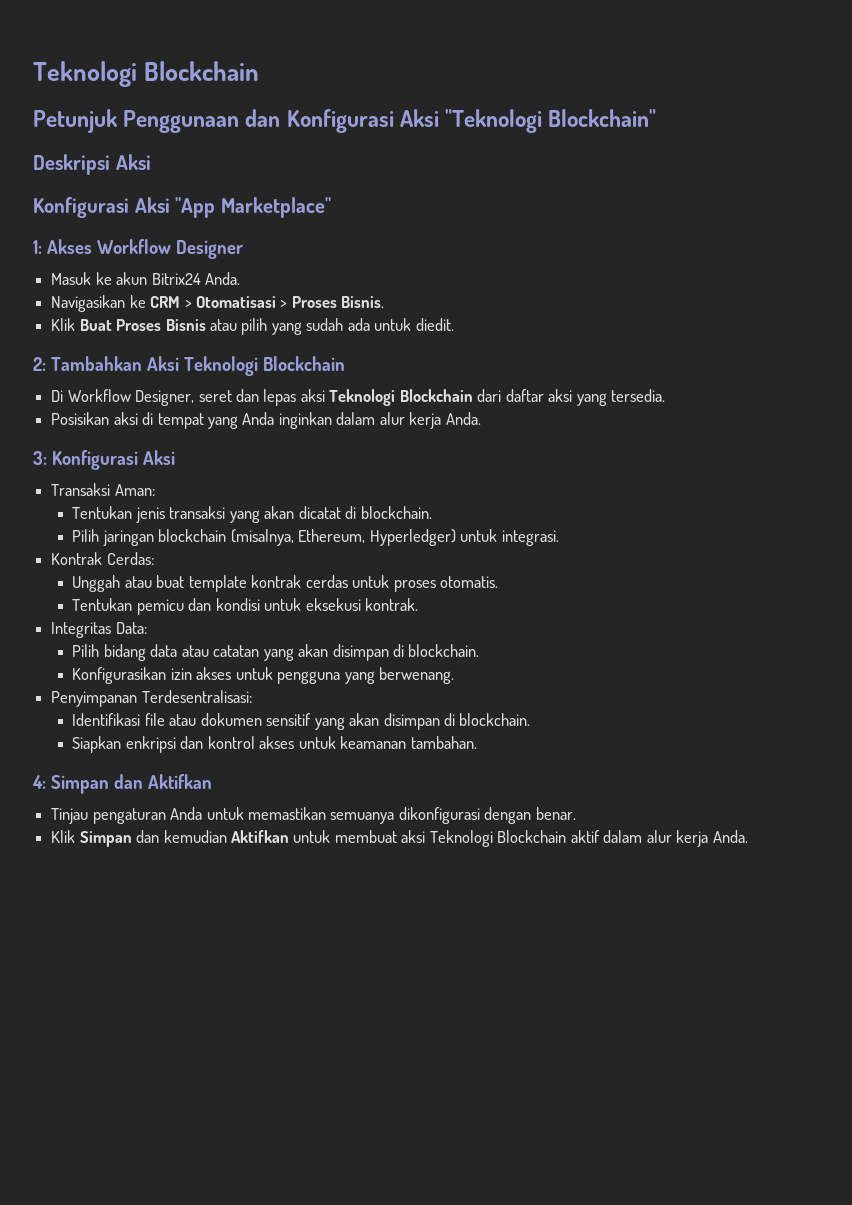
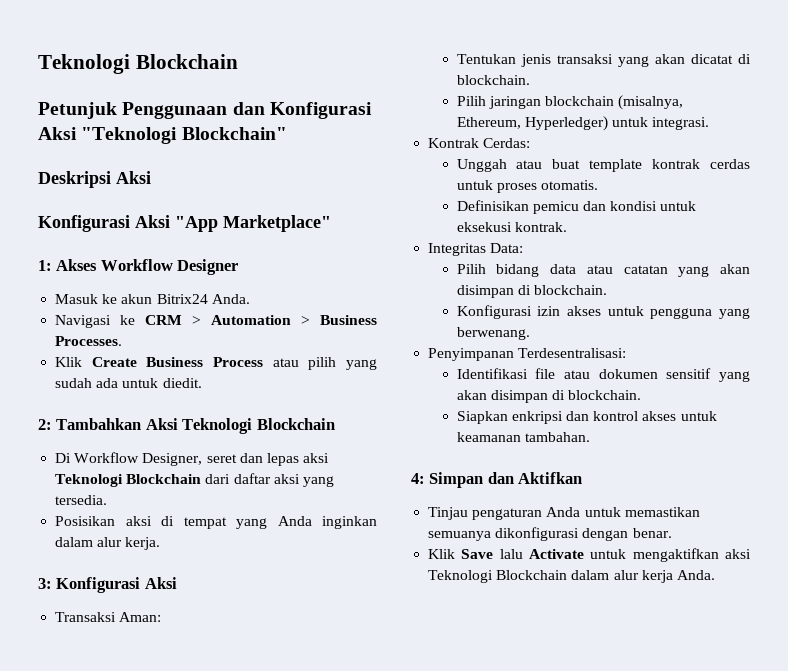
- Navigasikan ke CRM > Otomatisasi > Proses Bisnis.
- Klik Buat Proses Bisnis atau pilih yang sudah ada untuk diedit.
+ Navigasi ke CRM > Automation > Business Processes.
+ Klik Create Business Process atau pilih yang sudah ada untuk diedit.
- Posisikan aksi di tempat yang Anda inginkan dalam alur kerja Anda.
+ Posisikan aksi di tempat yang Anda inginkan dalam alur kerja.
- Tentukan pemicu dan kondisi untuk eksekusi kontrak.
+ Definisikan pemicu dan kondisi untuk eksekusi kontrak.
- Konfigurasikan izin akses untuk pengguna yang berwenang.
+ Konfigurasi izin akses untuk pengguna yang berwenang.
- Klik Simpan dan kemudian Aktifkan untuk membuat aksi Teknologi Blockchain aktif dalam alur kerja Anda.
+ Klik Save lalu Activate untuk mengaktifkan aksi Teknologi Blockchain dalam alur kerja Anda.

